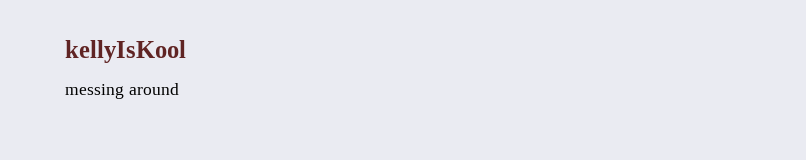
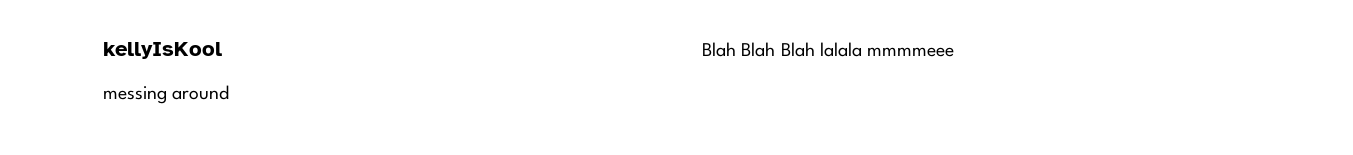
+ Blah Blah Blah lalala mmmmeee

